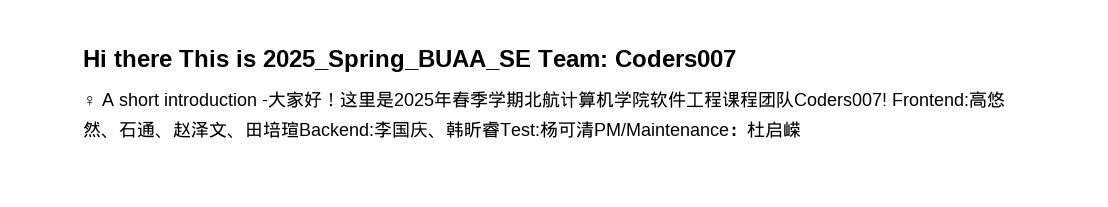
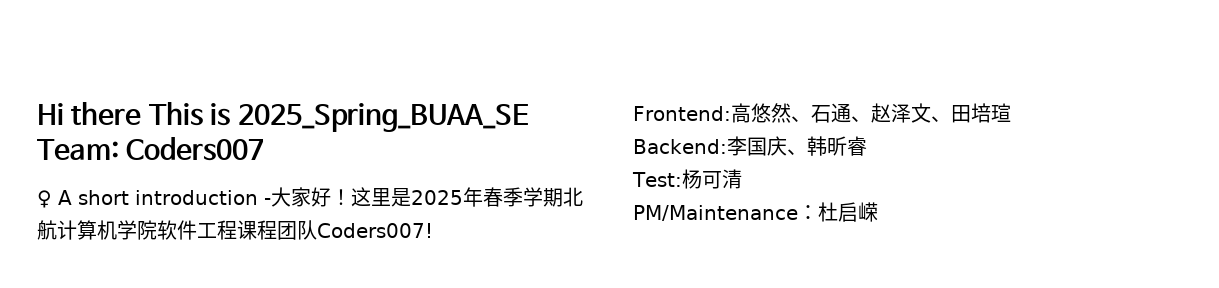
- 这里是2025年春季学期北航计算机学院软件工程课程团队Coders007! Frontend:高悠然、石通、赵泽文、田培瑄Backend:李国庆、韩昕睿Test:杨可清PM/Maintenance：杜启嵘
+ 这里是2025年春季学期北航计算机学院软件工程课程团队Coders007!
+ Frontend:高悠然、石通、赵泽文、田培瑄
+ Backend:李国庆、韩昕睿
+ Test:杨可清
+ PM/Maintenance：杜启嵘

